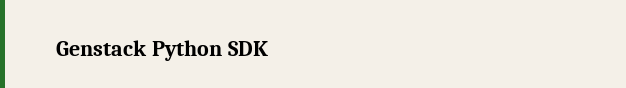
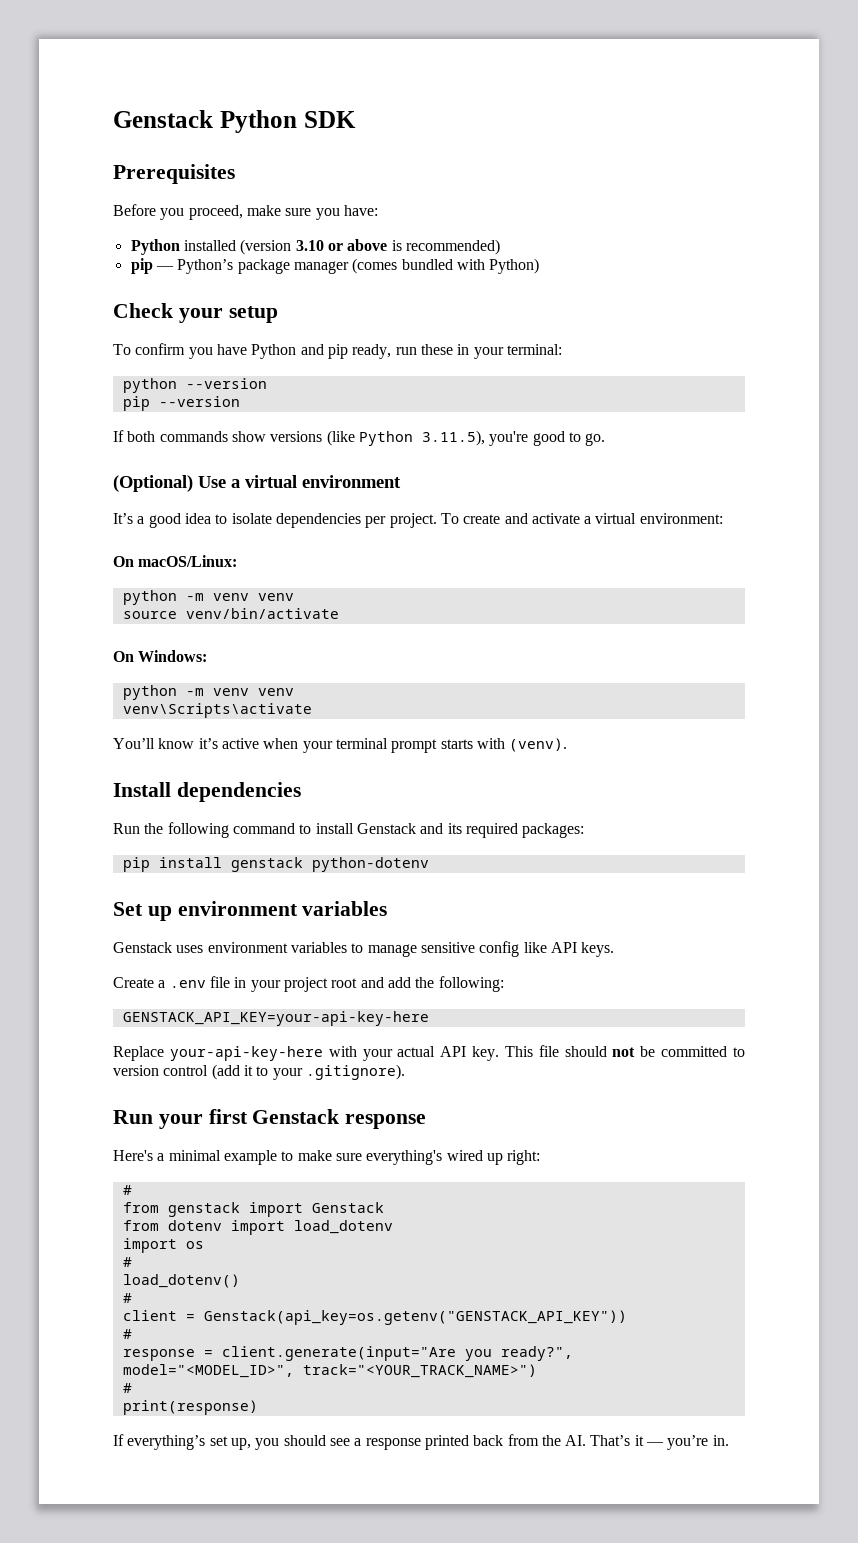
+ Prerequisites
+ Before you proceed, make sure you have:
+ Python installed (version 3.10 or above is recommended)
+ pip — Python’s package manager (comes bundled with Python)
+ Check your setup
+ To confirm you have Python and pip ready, run these in your terminal:
+ python --version
+ pip --version
+ If both commands show versions (like Python 3.11.5), you're good to go.
+ (Optional) Use a virtual environment
+ It’s a good idea to isolate dependencies per project. To create and activate a virtual environment:
+ On macOS/Linux:
+ python -m venv venv
+ source venv/bin/activate
+ On Windows:
+ python -m venv venv
+ venv\Scripts\activate
+ You’ll know it’s active when your terminal prompt starts with (venv).
+ Install dependencies
+ Run the following command to install Genstack and its required packages:
+ pip install genstack python-dotenv
+ Set up environment variables
+ Genstack uses environment variables to manage sensitive config like API keys.
+ Create a .env file in your project root and add the following:
+ GENSTACK_API_KEY=your-api-key-here
+ Replace your-api-key-here with your actual API key. This file should not be committed to version control (add it to your .gitignore).
+ Run your first Genstack response
+ Here's a minimal example to make sure everything's wired up right:
+ #
+ from genstack import Genstack
+ from dotenv import load_dotenv
+ import os
+ #
+ load_dotenv()
+ #
+ client = Genstack(api_key=os.getenv("GENSTACK_API_KEY"))
+ #
+ response = client.generate(input="Are you ready?", model="<MODEL_ID>", track="<YOUR_TRACK_NAME>")
+ #
+ print(response)
+ If everything’s set up, you should see a response printed back from the AI. That’s it — you’re in.

